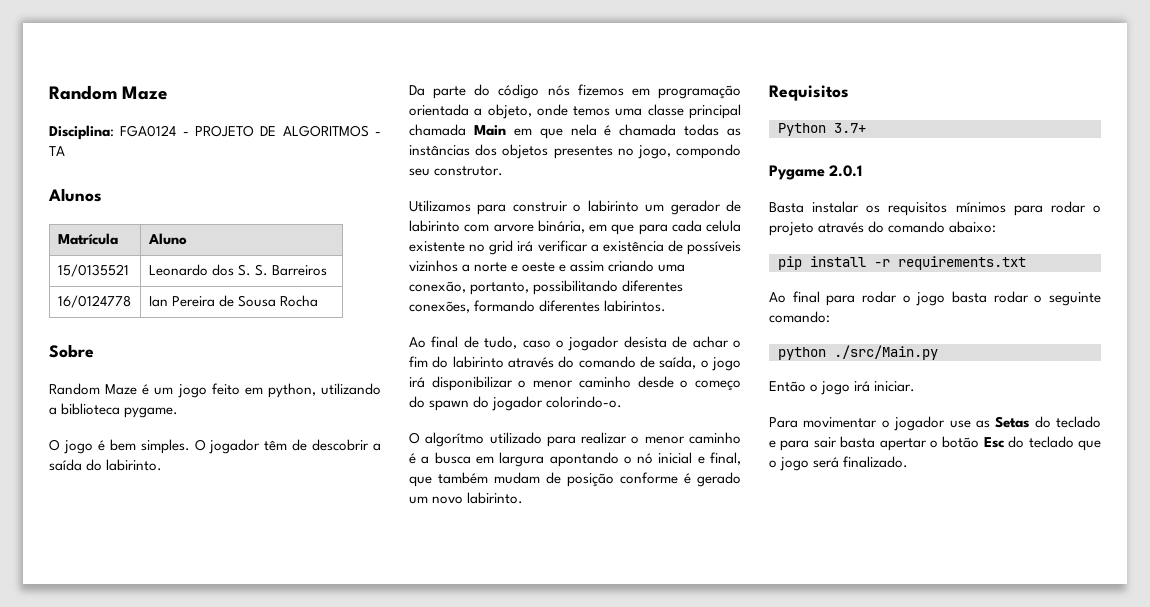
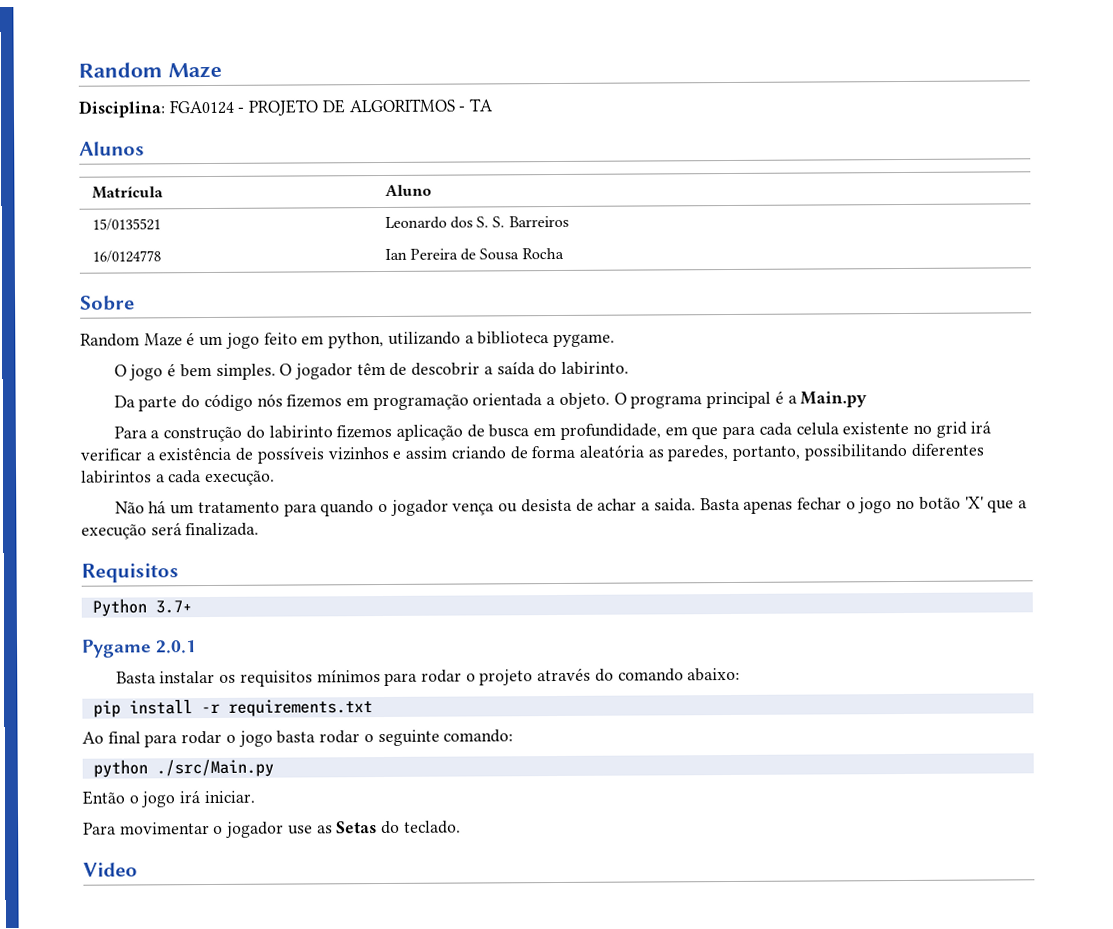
- Da parte do código nós fizemos em programação orientada a objeto, onde temos uma classe principal chamada Main em que nela é chamada todas as instâncias dos objetos presentes no jogo, compondo seu construtor.
- Utilizamos para construir o labirinto um gerador de labirinto com arvore binária, em que para cada celula existente no grid irá verificar a existência de possíveis vizinhos a norte e oeste e assim criando uma conexão, portanto, possibilitando diferentes conexões, formando diferentes labirintos.
- Ao final de tudo, caso o jogador desista de achar o fim do labirinto através do comando de saída, o jogo irá disponibilizar o menor caminho desde o começo do spawn do jogador colorindo-o.
- O algorítmo utilizado para realizar o menor caminho é a busca em largura apontando o nó inicial e final, que também mudam de posição conforme é gerado um novo labirinto.
+ Da parte do código nós fizemos em programação orientada a objeto. O programa principal é a Main.py
+ Para a construção do labirinto fizemos aplicação de busca em profundidade, em que para cada celula existente no grid irá verificar a existência de possíveis vizinhos e assim criando de forma aleatória as paredes, portanto, possibilitando diferentes labirintos a cada execução.
+ Não há um tratamento para quando o jogador vença ou desista de achar a saida. Basta apenas fechar o jogo no botão 'X' que a execução será finalizada.
- Para movimentar o jogador use as Setas do teclado e para sair basta apertar o botão Esc do teclado que o jogo será finalizado.
+ Para movimentar o jogador use as Setas do teclado.
+ Video

